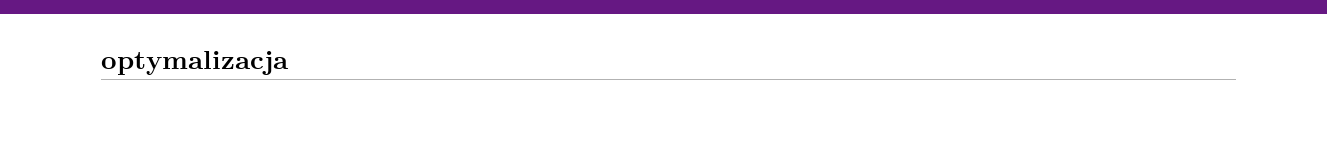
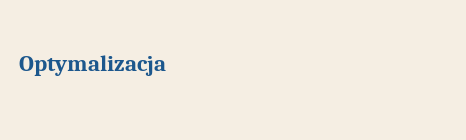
- optymalizacja
+ Optymalizacja

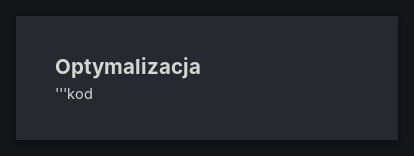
+ '''kod

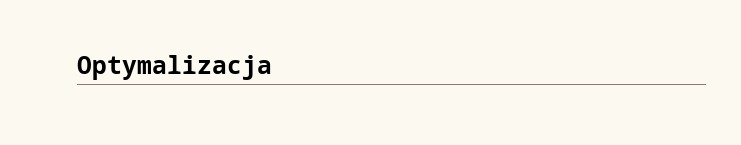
- '''kod

